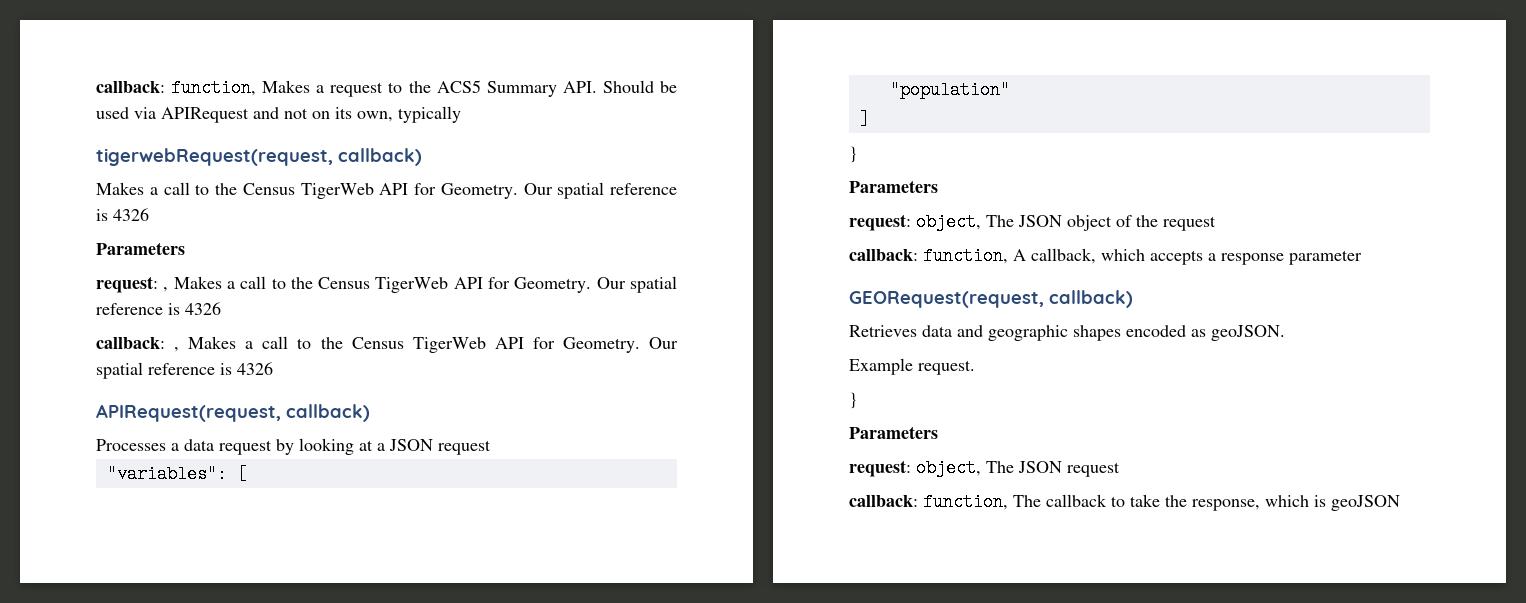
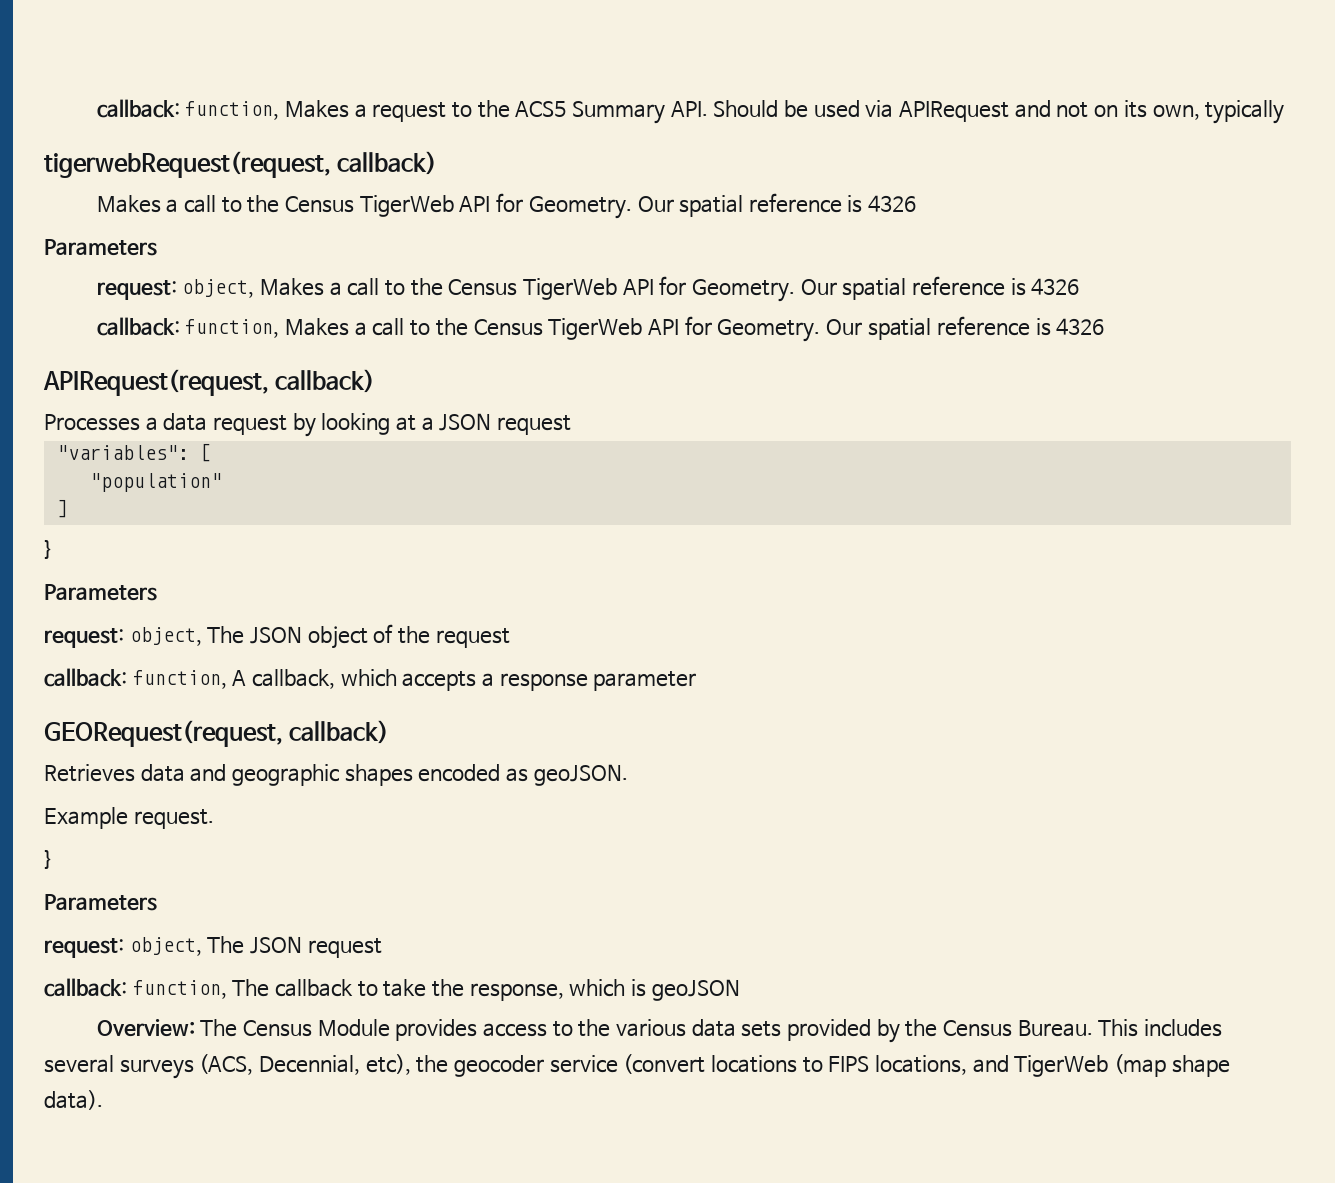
- request: , Makes a call to the Census TigerWeb API for Geometry.
+ request: object, Makes a call to the Census TigerWeb API for Geometry.
- callback: , Makes a call to the Census TigerWeb API for Geometry.
+ callback: function, Makes a call to the Census TigerWeb API for Geometry.
+ Overview: The Census Module provides access to the various data sets provided by the Census Bureau. This includes several surveys (ACS, Decennial, etc), the geocoder service (convert locations to FIPS locations, and TigerWeb (map shape data).

